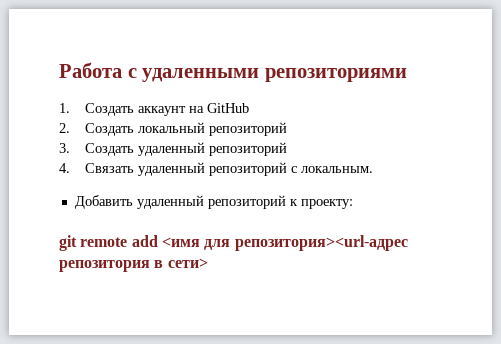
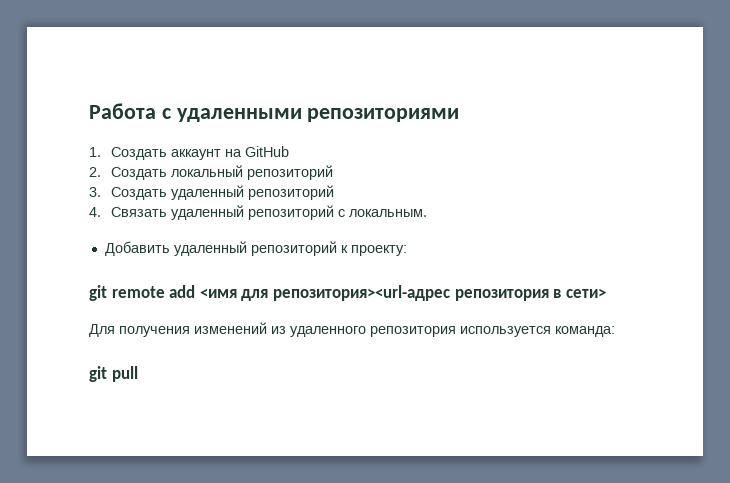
+ Для получения изменений из удаленного репозитория используется команда:
+ git pull

